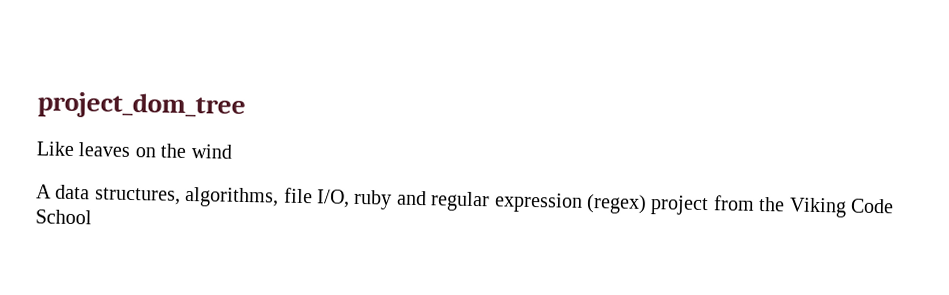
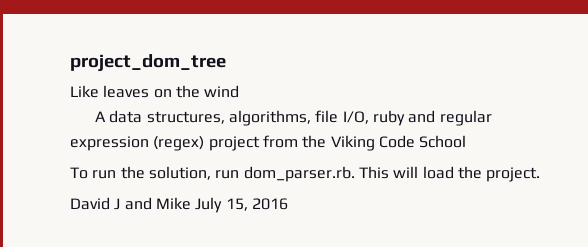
+ To run the solution, run dom_parser.rb. This will load the project.
+ David J and Mike July 15, 2016

